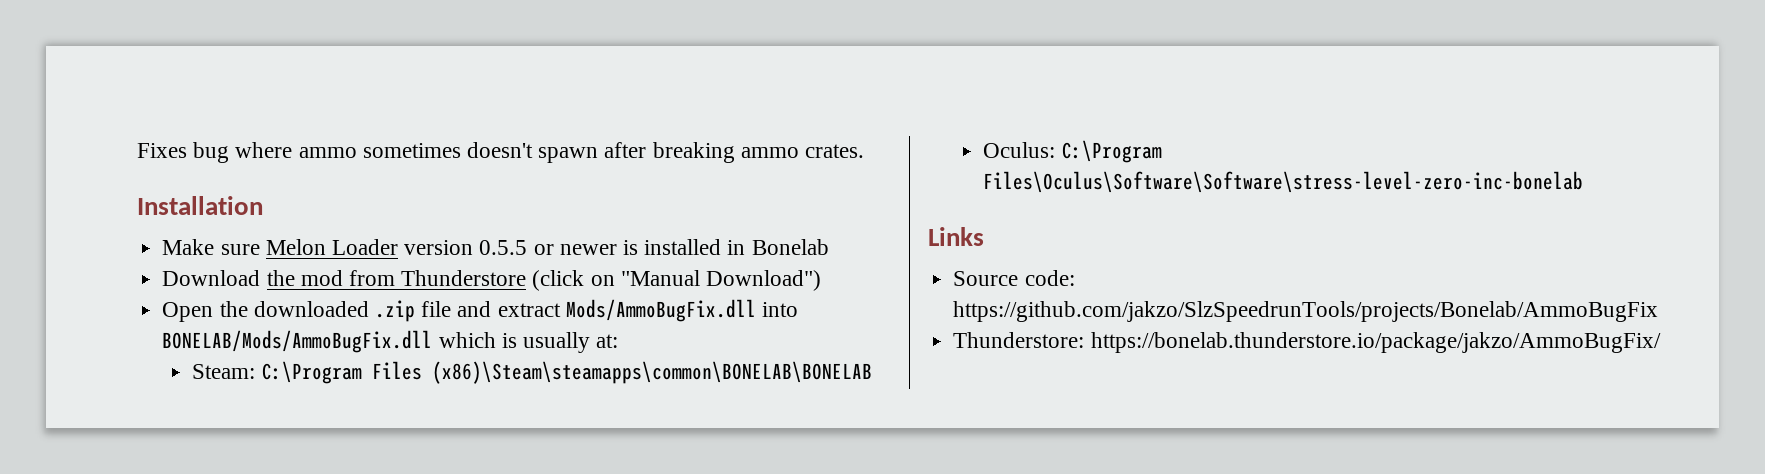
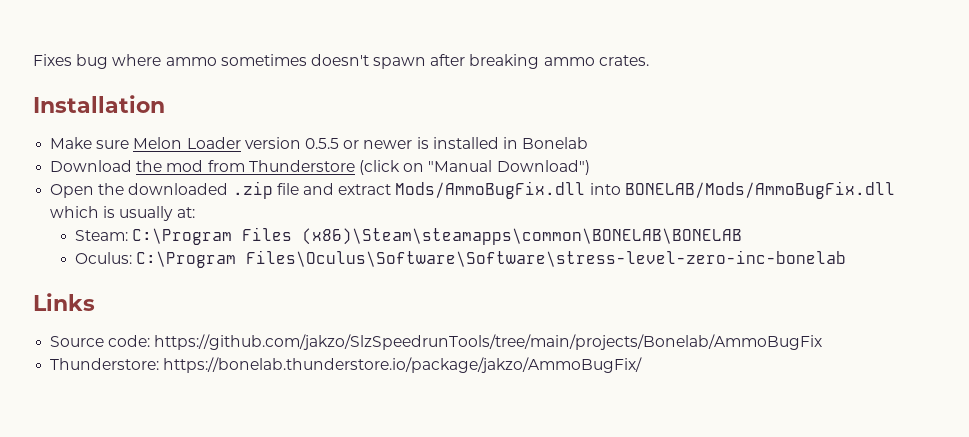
- Source code: https://github.com/jakzo/SlzSpeedrunTools/projects/Bonelab/AmmoBugFix
+ Source code: https://github.com/jakzo/SlzSpeedrunTools/tree/main/projects/Bonelab/AmmoBugFix

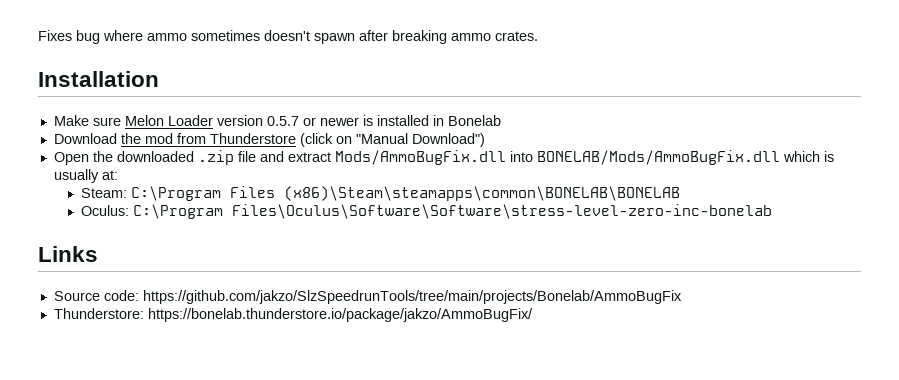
- Make sure Melon Loader version 0.5.5 or newer is installed in Bonelab
+ Make sure Melon Loader version 0.5.7 or newer is installed in Bonelab

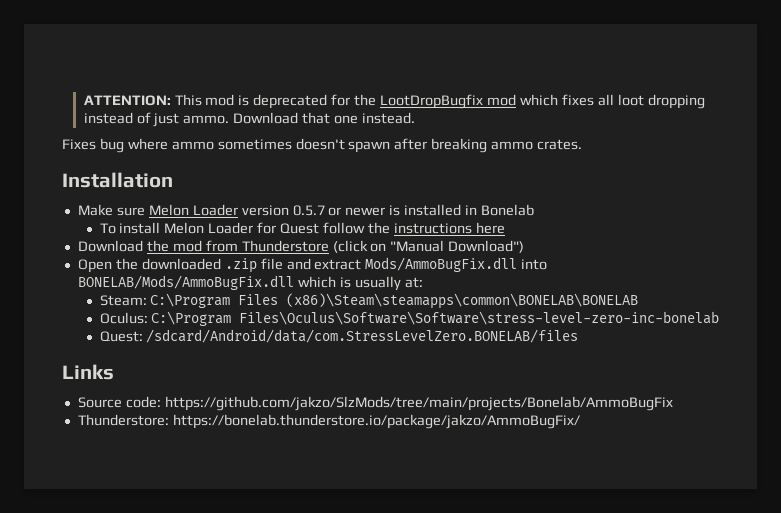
+ ATTENTION: This mod is deprecated for the LootDropBugfix mod which fixes all loot dropping instead of just ammo. Download that one instead.
+ To install Melon Loader for Quest follow the instructions here
+ Quest: /sdcard/Android/data/com.StressLevelZero.BONELAB/files
- Source code: https://github.com/jakzo/SlzSpeedrunTools/tree/main/projects/Bonelab/AmmoBugFix
+ Source code: https://github.com/jakzo/SlzMods/tree/main/projects/Bonelab/AmmoBugFix

